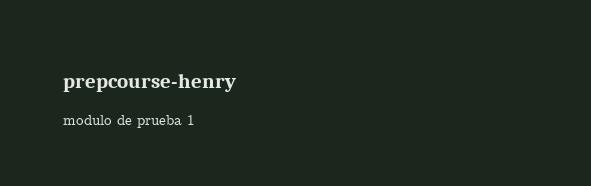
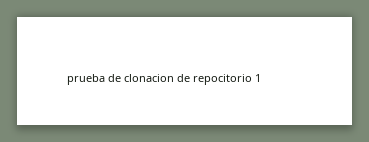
- prepcourse-henry
- modulo de prueba 1
+ prueba de clonacion de repocitorio 1

